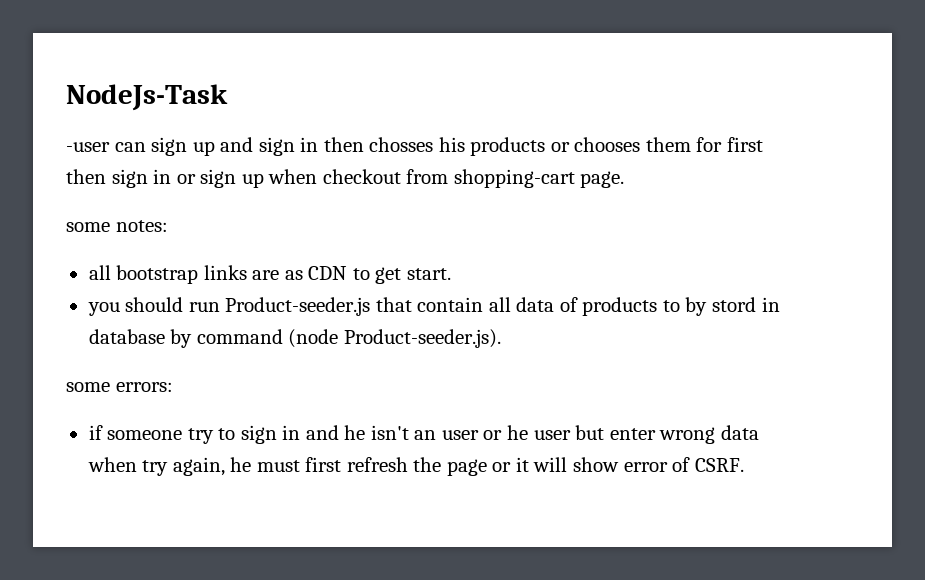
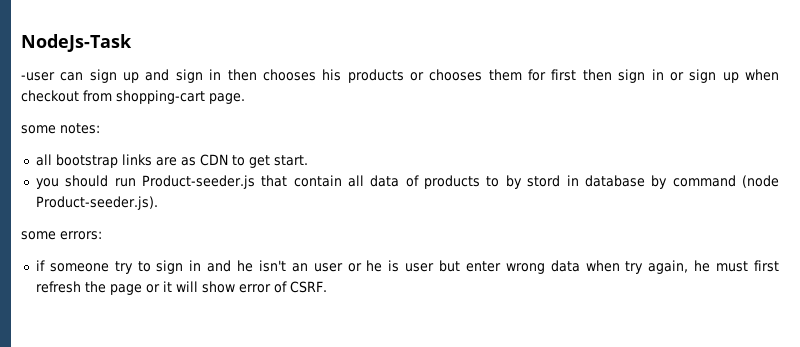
- -user can sign up and sign in then chosses his products or chooses them for first then sign in or sign up when checkout from shopping-cart page.
+ -user can sign up and sign in then chooses his products or chooses them for first then sign in or sign up when checkout from shopping-cart page.
- if someone try to sign in and he isn't an user or he user but enter wrong data when try again, he must first refresh the page or it will show error of CSRF.
+ if someone try to sign in and he isn't an user or he is user but enter wrong data when try again, he must first refresh the page or it will show error of CSRF.

